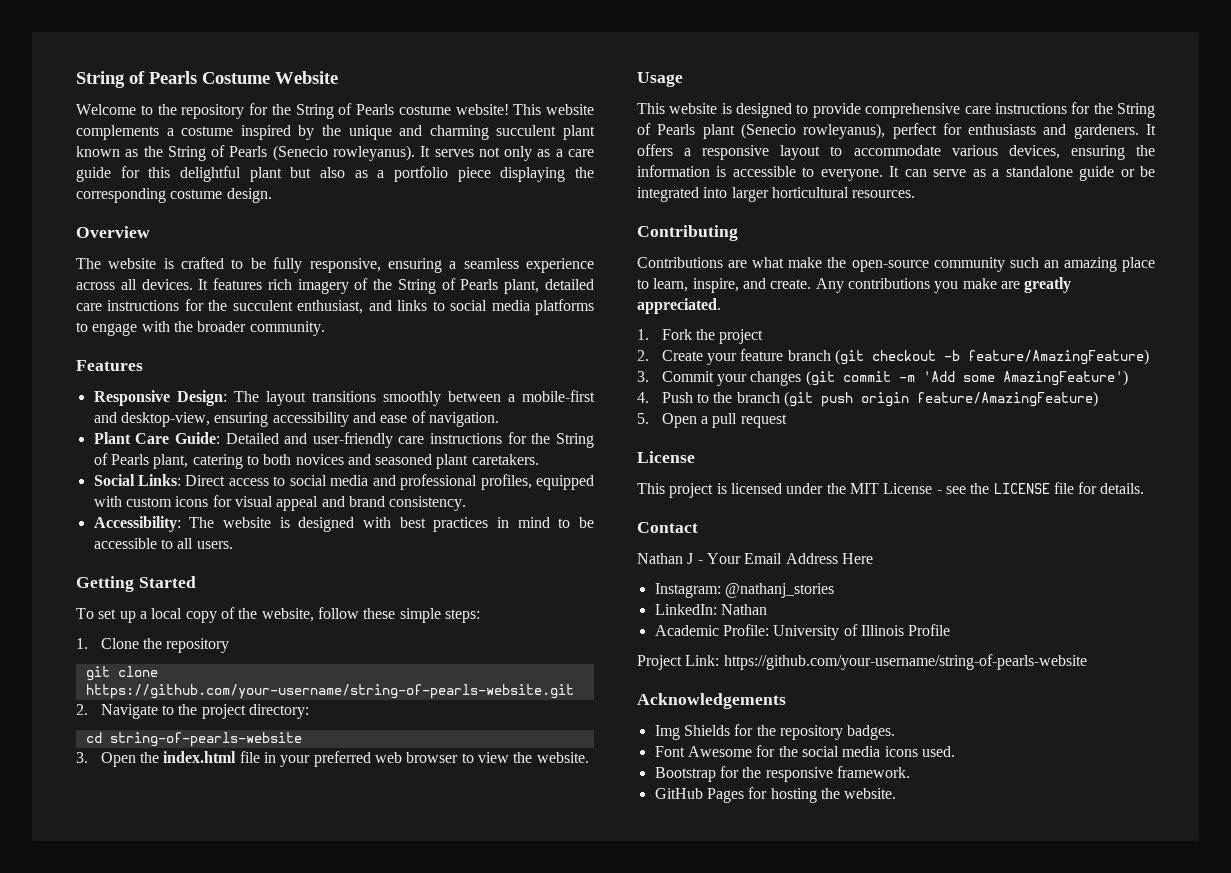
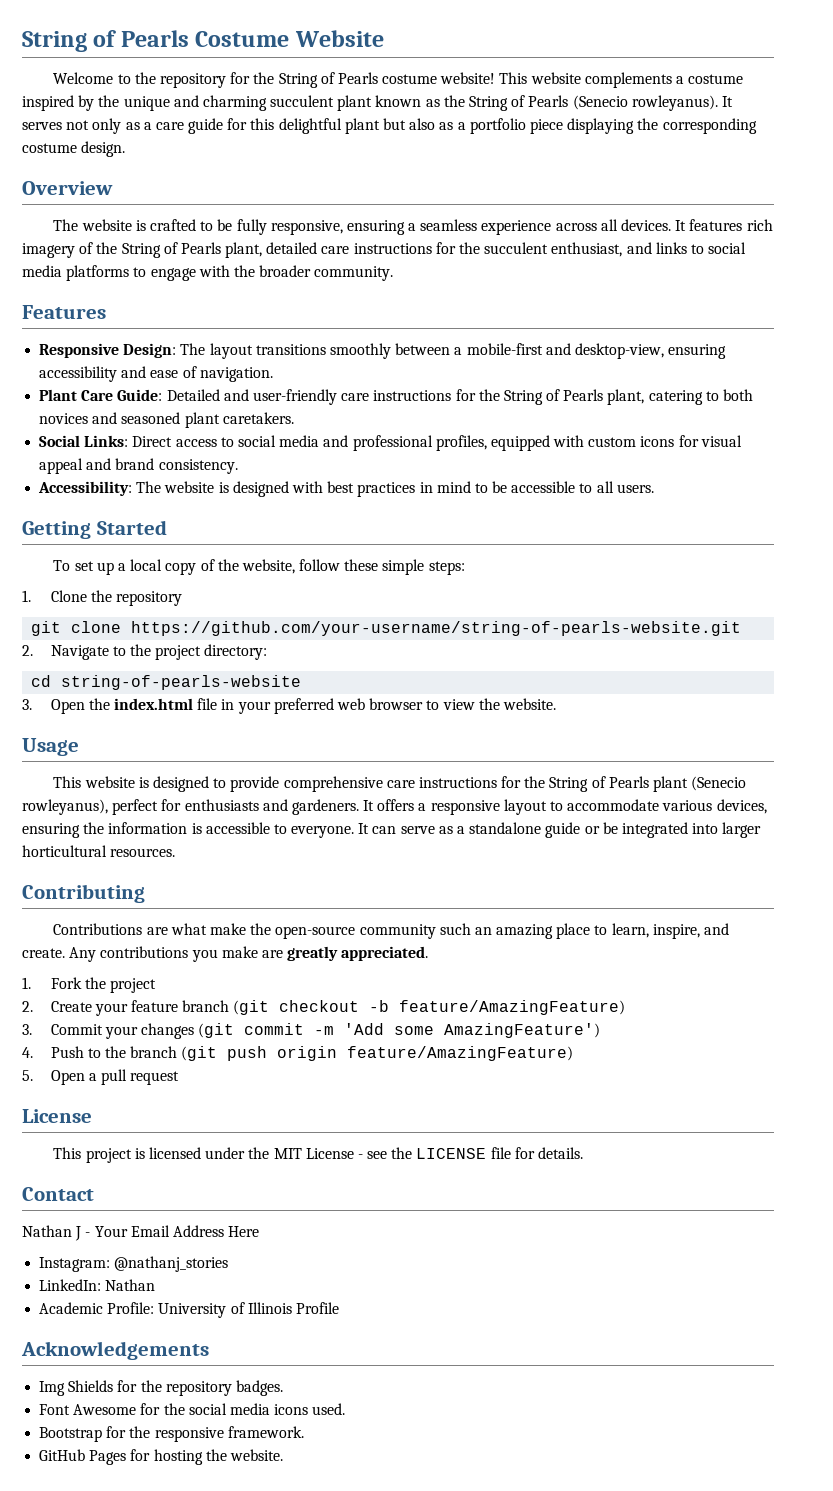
- Project Link: https://github.com/your-username/string-of-pearls-website

